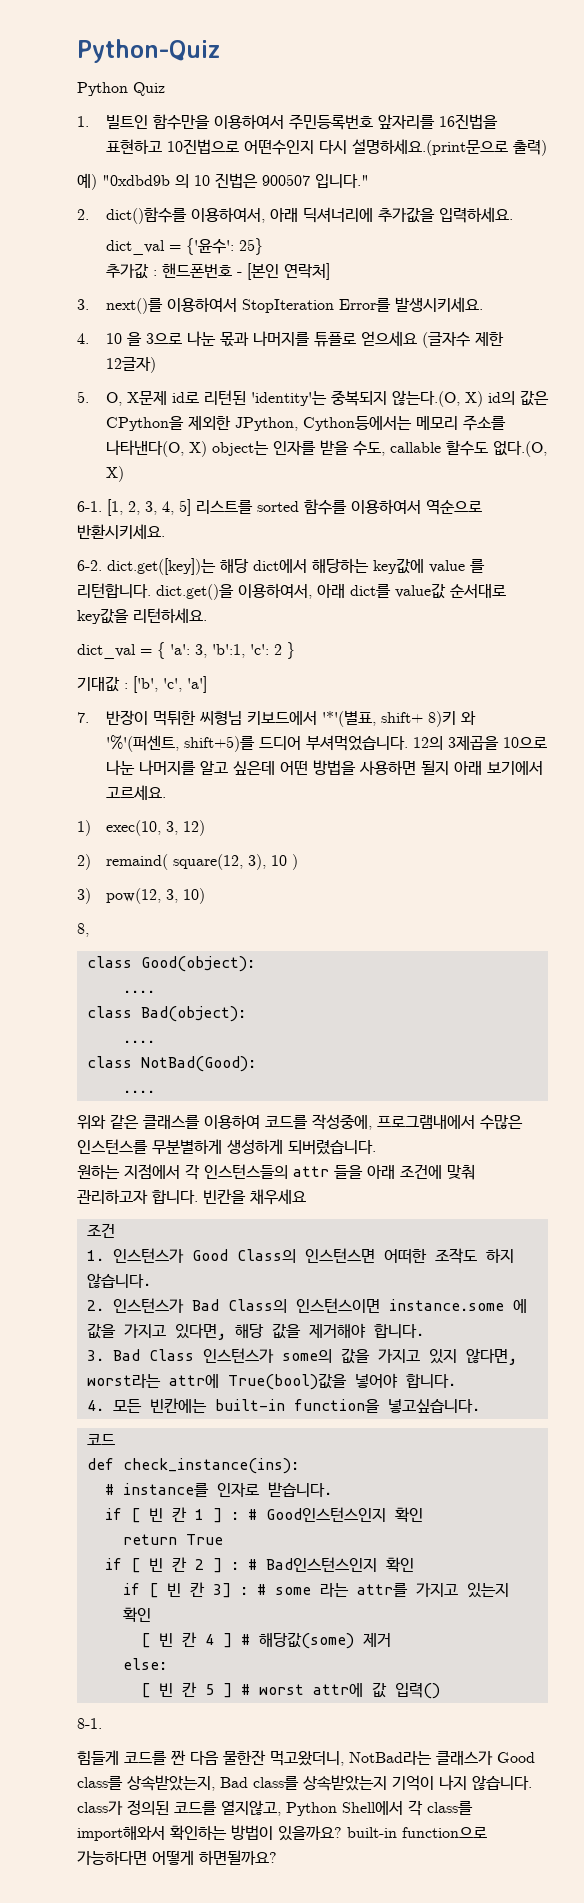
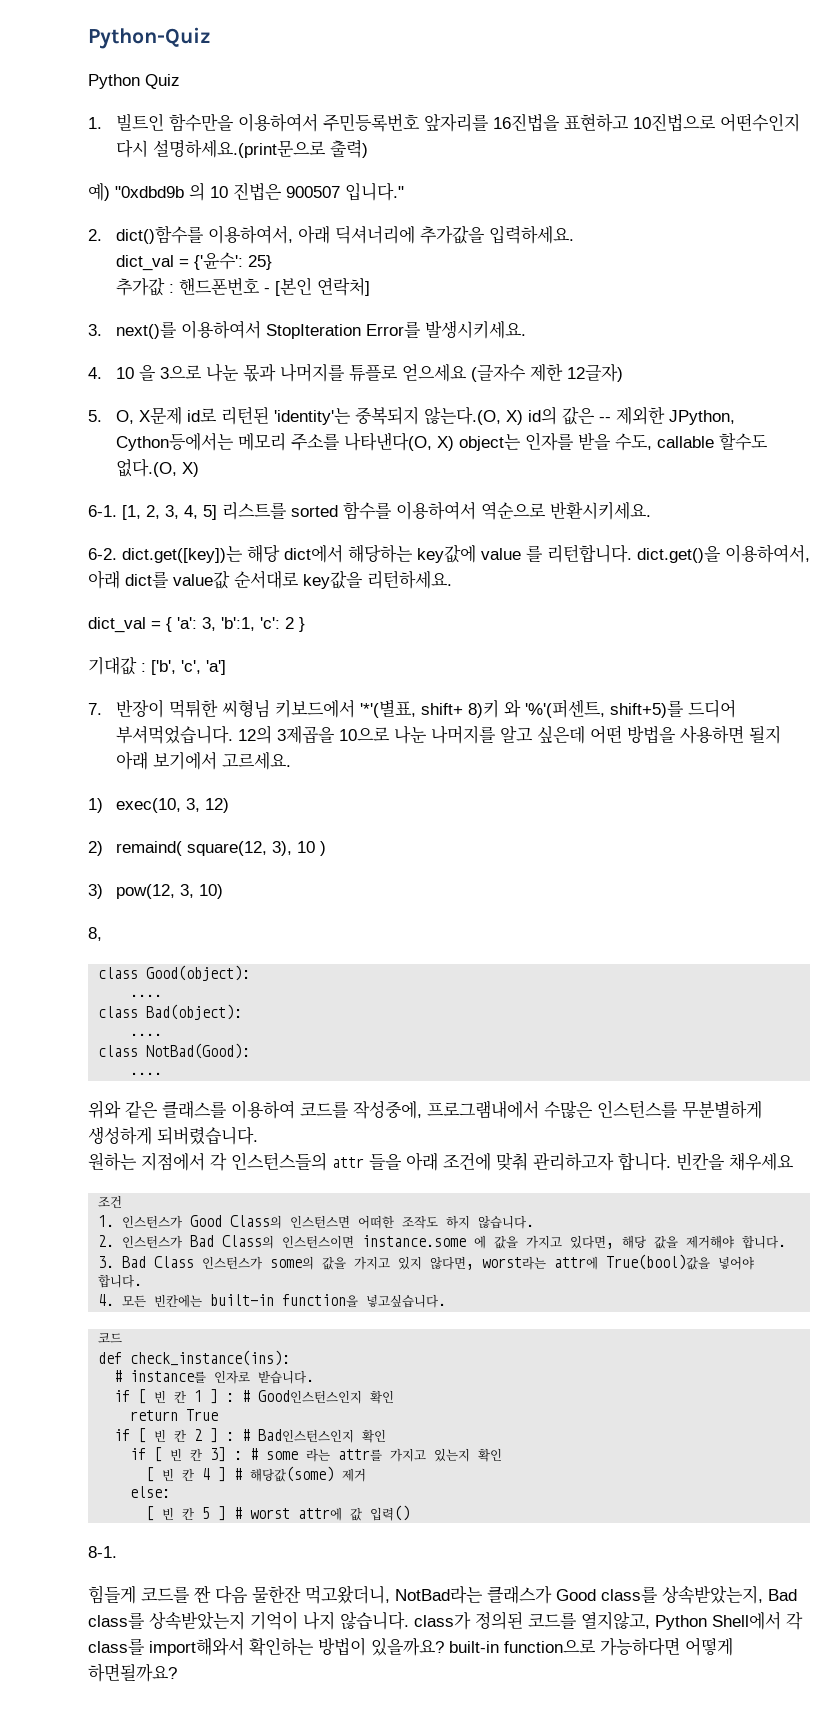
- 5. O, X문제 id로 리턴된 'identity'는 중복되지 않는다.(O, X) id의 값은 CPython을 제외한 JPython, Cython등에서는 메모리 주소를 나타낸다(O, X) object는 인자를 받을 수도, callable 할수도 없다.(O, X)
+ 5. O, X문제 id로 리턴된 'identity'는 중복되지 않는다.(O, X) id의 값은 -- 제외한 JPython, Cython등에서는 메모리 주소를 나타낸다(O, X) object는 인자를 받을 수도, callable 할수도 없다.(O, X)

